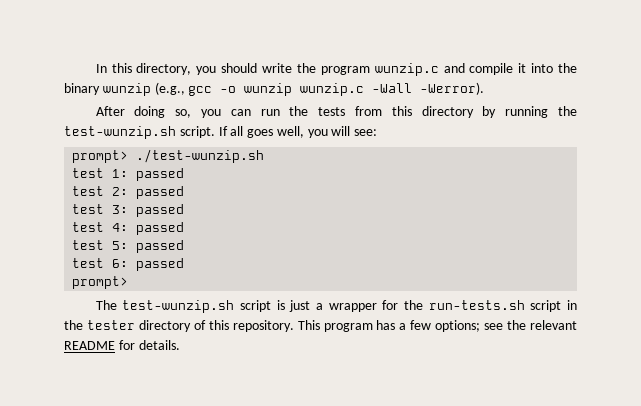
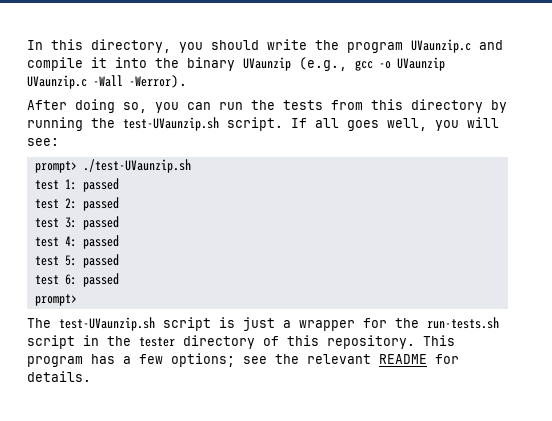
- In this directory, you should write the program wunzip.c and compile it into the binary wunzip (e.g., gcc -o wunzip wunzip.c -Wall -Werror).
+ In this directory, you should write the program UVaunzip.c and compile it into the binary UVaunzip (e.g., gcc -o UVaunzip UVaunzip.c -Wall -Werror).
- After doing so, you can run the tests from this directory by running the test-wunzip.sh script.
+ After doing so, you can run the tests from this directory by running the test-UVaunzip.sh script.
- prompt> ./test-wunzip.sh
+ prompt> ./test-UVaunzip.sh
- The test-wunzip.sh script is just a wrapper for the run-tests.sh script in the tester directory of this repository.
+ The test-UVaunzip.sh script is just a wrapper for the run-tests.sh script in the tester directory of this repository.

